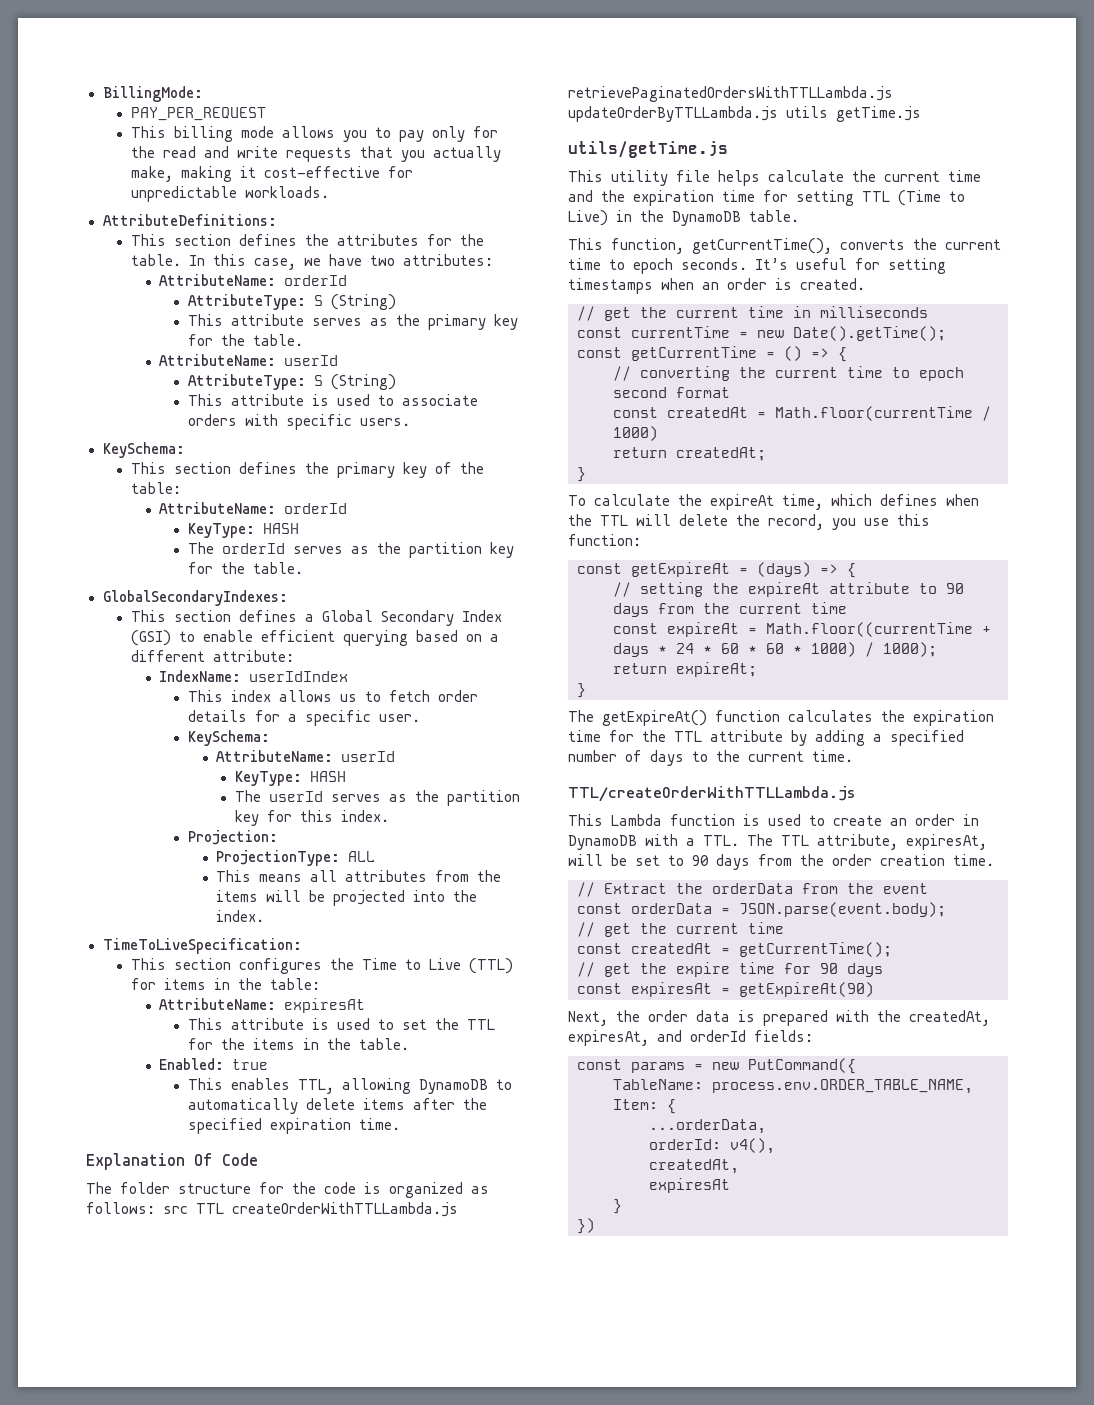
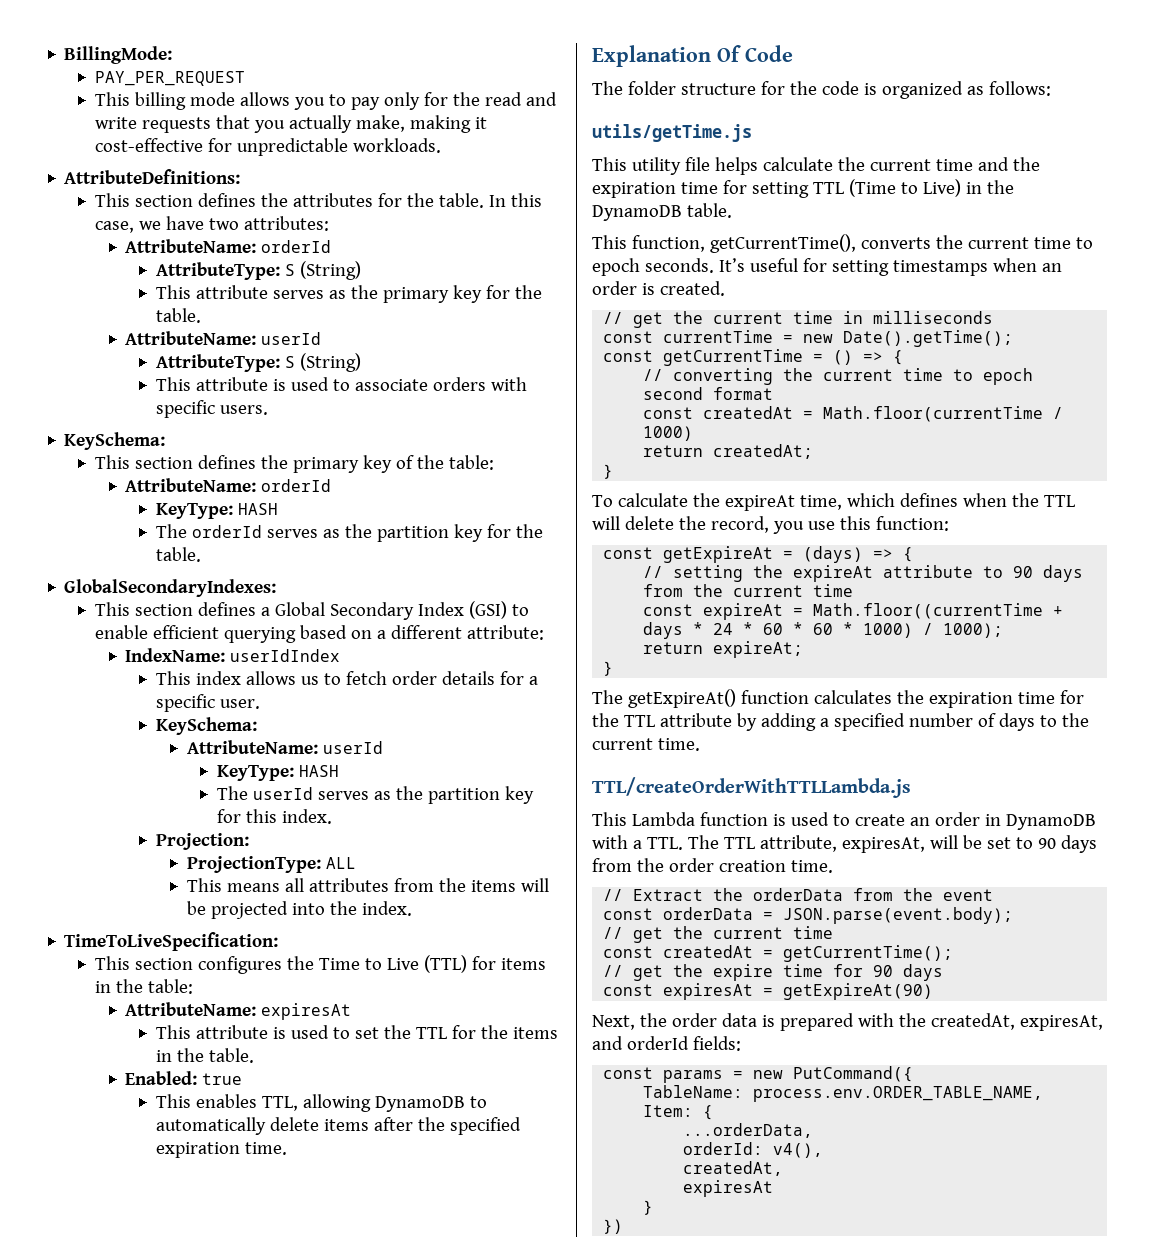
- The folder structure for the code is organized as follows: src TTL createOrderWithTTLLambda.js retrievePaginatedOrdersWithTTLLambda.js updateOrderByTTLLambda.js utils getTime.js
+ The folder structure for the code is organized as follows:

